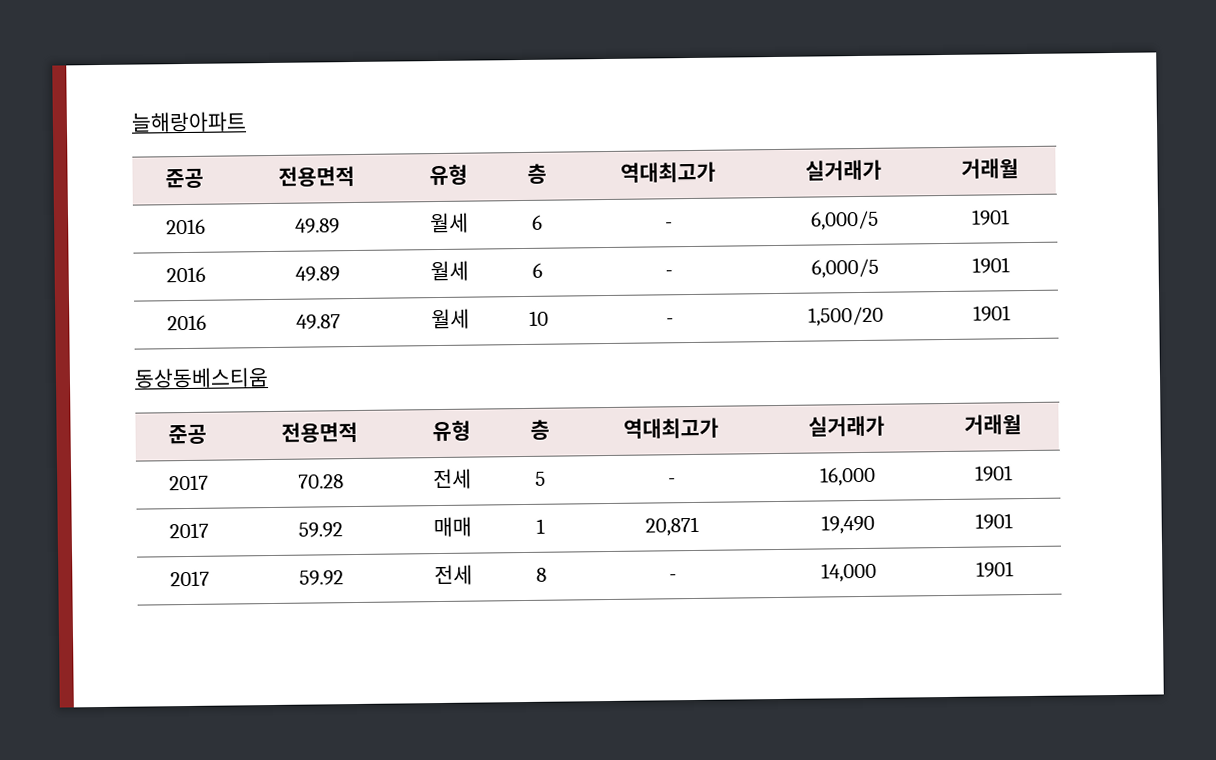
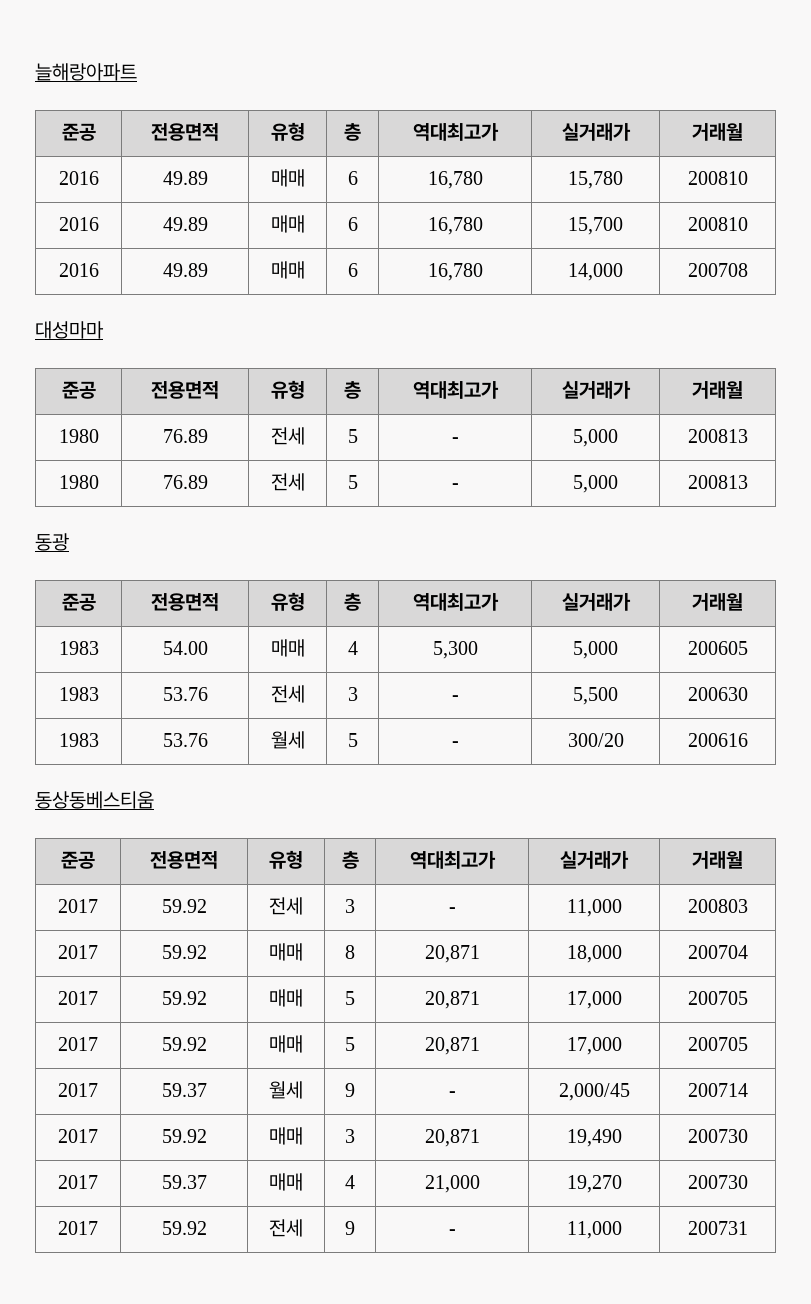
  늘해랑아파트
  준공 | 전용면적 | 유형 | 층 | 역대최고가 | 실거래가 | 거래월
- 2016 | 49.89 | 월세 | 6 | - | 6,000/5 | 1901
- 2016 | 49.89 | 월세 | 6 | - | 6,000/5 | 1901
- 2016 | 49.87 | 월세 | 10 | - | 1,500/20 | 1901
+ 2016 | 49.89 | 매매 | 6 | 16,780 | 15,780 | 200810
+ 2016 | 49.89 | 매매 | 6 | 16,780 | 15,700 | 200810
+ 2016 | 49.89 | 매매 | 6 | 16,780 | 14,000 | 200708
+ 대성마마
+ 준공 | 전용면적 | 유형 | 층 | 역대최고가 | 실거래가 | 거래월
+ 1980 | 76.89 | 전세 | 5 | - | 5,000 | 200813
+ 1980 | 76.89 | 전세 | 5 | - | 5,000 | 200813
+ 동광
+ 준공 | 전용면적 | 유형 | 층 | 역대최고가 | 실거래가 | 거래월
+ 1983 | 54.00 | 매매 | 4 | 5,300 | 5,000 | 200605
+ 1983 | 53.76 | 전세 | 3 | - | 5,500 | 200630
+ 1983 | 53.76 | 월세 | 5 | - | 300/20 | 200616
- 2017 | 70.28 | 전세 | 5 | - | 16,000 | 1901
- 2017 | 59.92 | 매매 | 1 | 20,871 | 19,490 | 1901
- 2017 | 59.92 | 전세 | 8 | - | 14,000 | 1901
+ 2017 | 59.92 | 전세 | 3 | - | 11,000 | 200803
+ 2017 | 59.92 | 매매 | 8 | 20,871 | 18,000 | 200704
+ 2017 | 59.92 | 매매 | 5 | 20,871 | 17,000 | 200705
+ 2017 | 59.92 | 매매 | 5 | 20,871 | 17,000 | 200705
+ 2017 | 59.37 | 월세 | 9 | - | 2,000/45 | 200714
+ 2017 | 59.92 | 매매 | 3 | 20,871 | 19,490 | 200730
+ 2017 | 59.37 | 매매 | 4 | 21,000 | 19,270 | 200730
+ 2017 | 59.92 | 전세 | 9 | - | 11,000 | 200731

